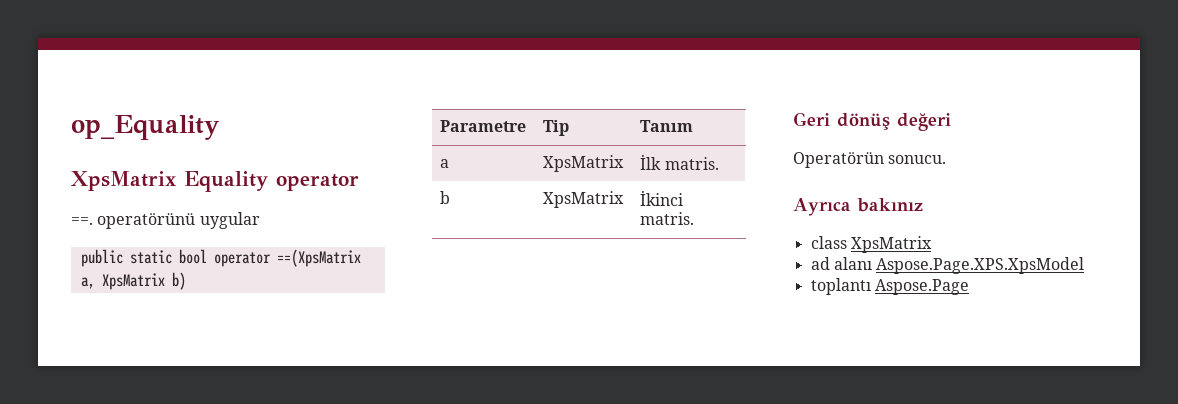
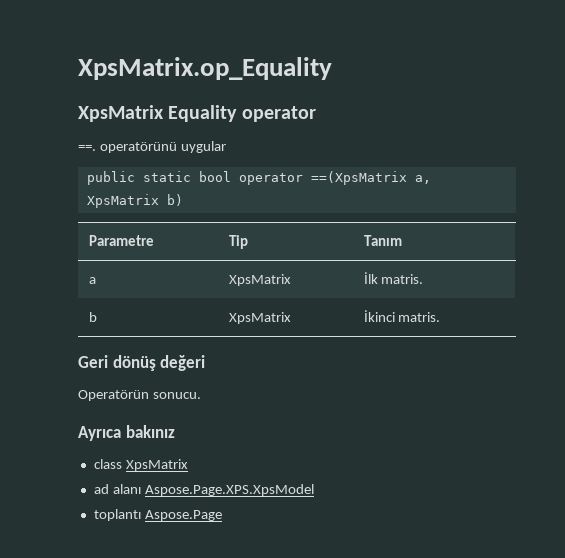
- op_Equality
+ XpsMatrix.op_Equality

